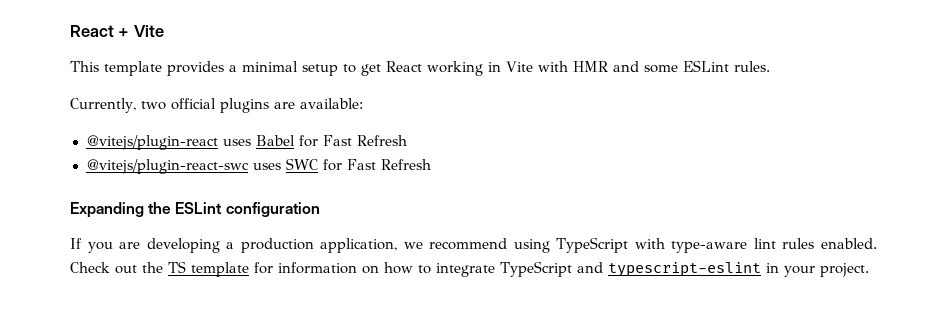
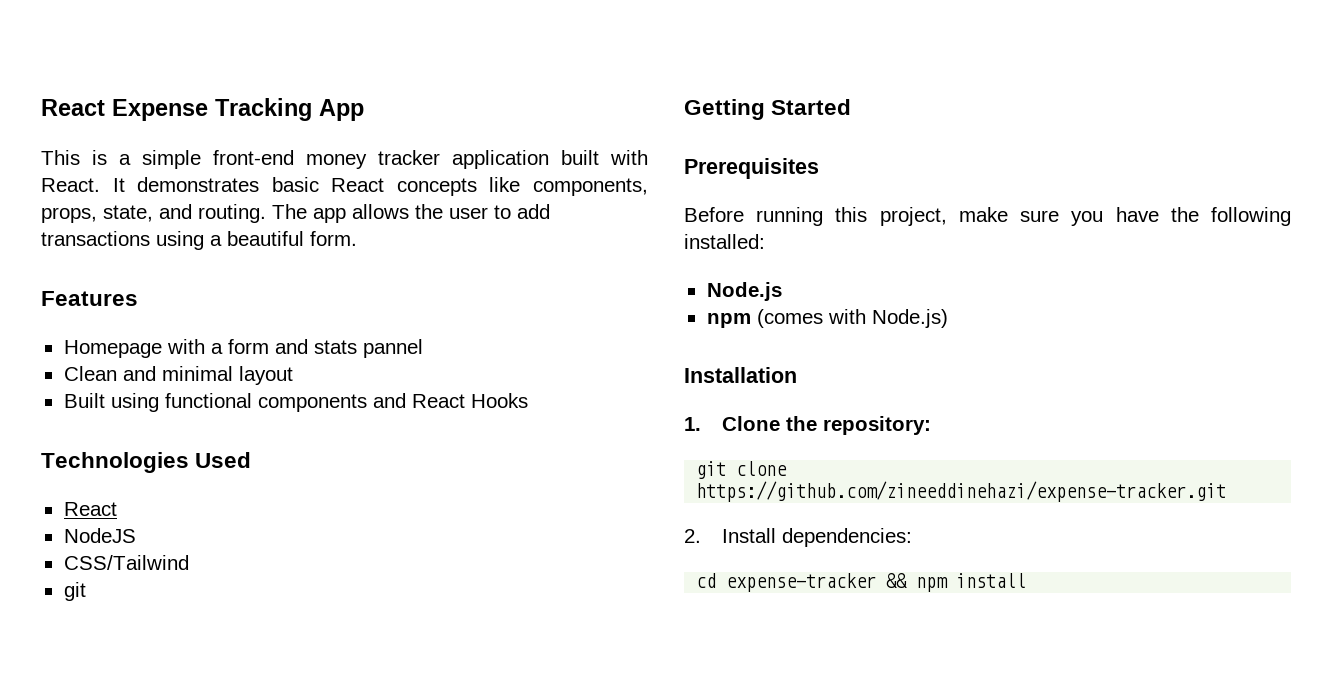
- React + Vite
- This template provides a minimal setup to get React working in Vite with HMR and some ESLint rules.
- Currently, two official plugins are available:
- @vitejs/plugin-react uses Babel for Fast Refresh
- @vitejs/plugin-react-swc uses SWC for Fast Refresh
- Expanding the ESLint configuration
- If you are developing a production application, we recommend using TypeScript with type-aware lint rules enabled. Check out the TS template for information on how to integrate TypeScript and typescript-eslint in your project.
+ React Expense Tracking App
+ This is a simple front-end money tracker application built with React. It demonstrates basic React concepts like components, props, state, and routing. The app allows the user to add transactions using a beautiful form.
+ Features
+ Homepage with a form and stats pannel
+ Clean and minimal layout
+ Built using functional components and React Hooks
+ Technologies Used
+ React
+ NodeJS
+ CSS/Tailwind
+ git
+ Getting Started
+ Prerequisites
+ Before running this project, make sure you have the following installed:
+ Node.js
+ npm (comes with Node.js)
+ Installation
+ 1. Clone the repository:
+ git clone https://github.com/zineeddinehazi/expense-tracker.git
+ 2. Install dependencies:
+ cd expense-tracker && npm install

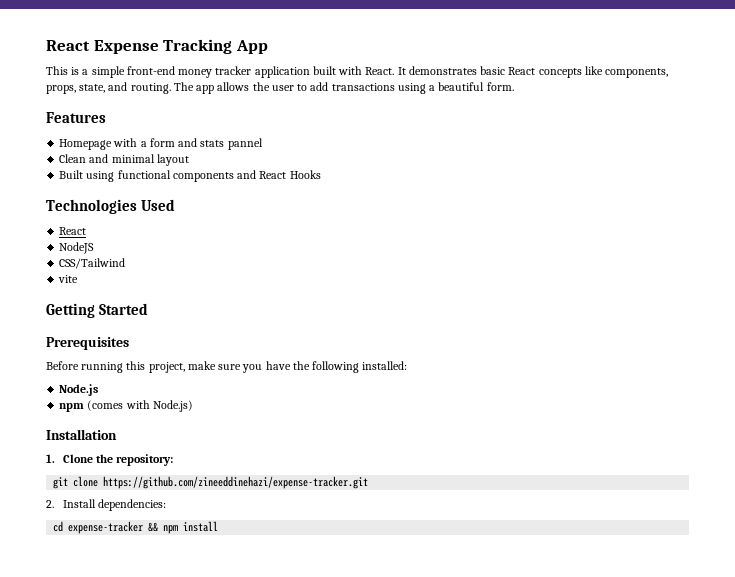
  CSS/Tailwind
- git
+ vite

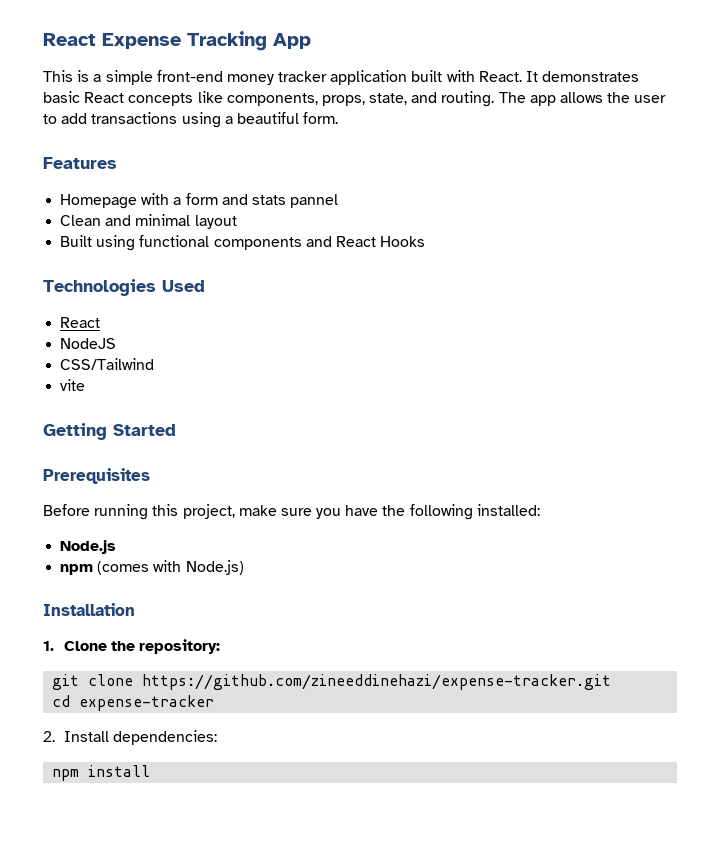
+ cd expense-tracker
- cd expense-tracker && npm install
+ npm install

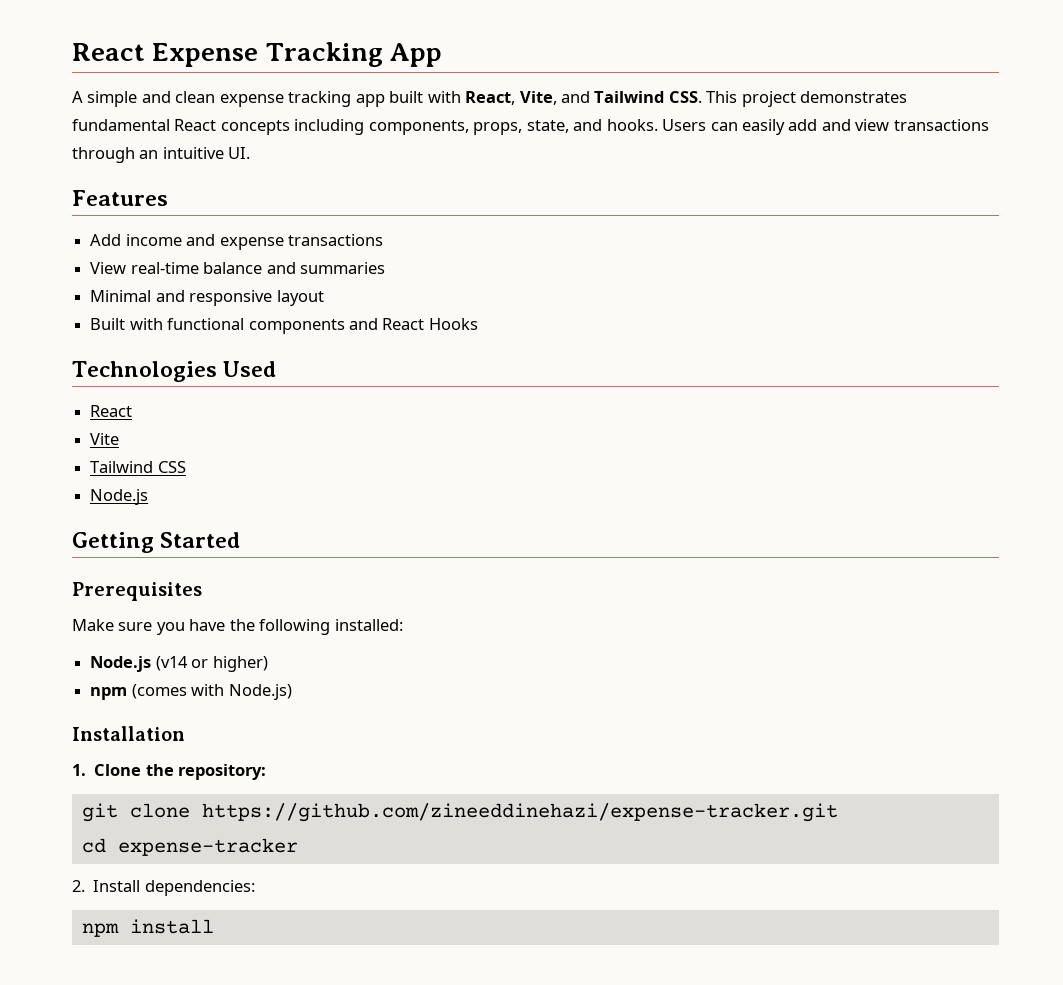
- This is a simple front-end money tracker application built with React. It demonstrates basic React concepts like components, props, state, and routing. The app allows the user to add transactions using a beautiful form.
+ A simple and clean expense tracking app built with React, Vite, and Tailwind CSS. This project demonstrates fundamental React concepts including components, props, state, and hooks. Users can easily add and view transactions through an intuitive UI.
  Features
- Homepage with a form and stats pannel
- Clean and minimal layout
+ Add income and expense transactions
+ View real-time balance and summaries
+ Minimal and responsive layout
- Built using functional components and React Hooks
+ Built with functional components and React Hooks
- NodeJS
- CSS/Tailwind
- vite
+ Vite
+ Tailwind CSS
+ Node.js
- Before running this project, make sure you have the following installed:
+ Make sure you have the following installed:
- Node.js
+ Node.js (v14 or higher)

